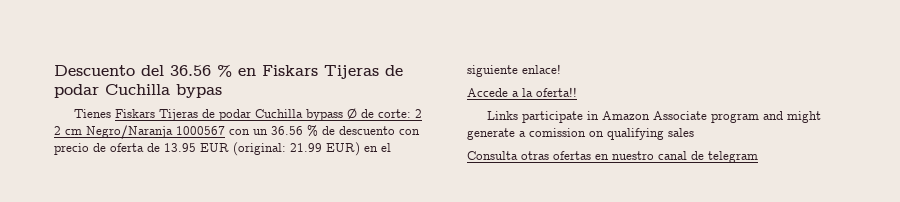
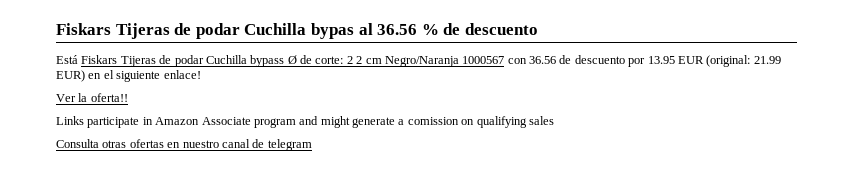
- Descuento del 36.56 % en Fiskars Tijeras de podar Cuchilla bypas
- Tienes Fiskars Tijeras de podar Cuchilla bypass Ø de corte: 2 2 cm Negro/Naranja 1000567 con un 36.56 % de descuento con precio de oferta de 13.95 EUR (original: 21.99 EUR) en el siguiente enlace!
+ Fiskars Tijeras de podar Cuchilla bypas al 36.56 % de descuento
+ Está Fiskars Tijeras de podar Cuchilla bypass Ø de corte: 2 2 cm Negro/Naranja 1000567 con 36.56 de descuento por 13.95 EUR (original: 21.99 EUR) en el siguiente enlace!
- Accede a la oferta!!
+ Ver la oferta!!

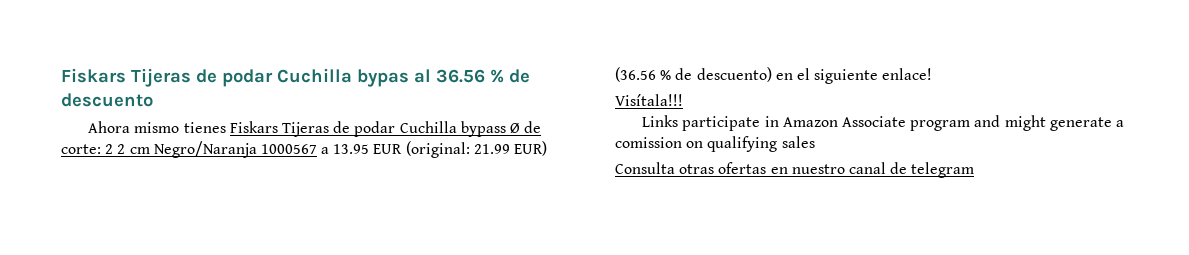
- Está Fiskars Tijeras de podar Cuchilla bypass Ø de corte: 2 2 cm Negro/Naranja 1000567 con 36.56 de descuento por 13.95 EUR (original: 21.99 EUR) en el siguiente enlace!
+ Ahora mismo tienes Fiskars Tijeras de podar Cuchilla bypass Ø de corte: 2 2 cm Negro/Naranja 1000567 a 13.95 EUR (original: 21.99 EUR) (36.56 % de descuento) en el siguiente enlace!
- Ver la oferta!!
+ Visítala!!!

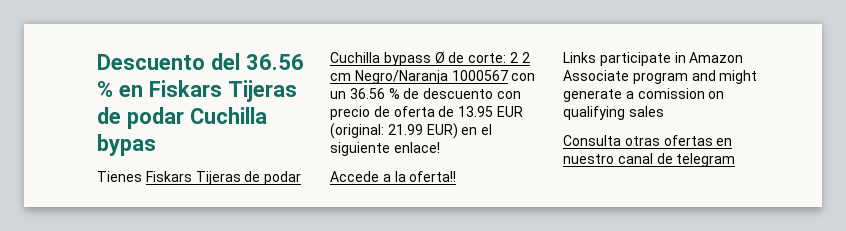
- Fiskars Tijeras de podar Cuchilla bypas al 36.56 % de descuento
- Ahora mismo tienes Fiskars Tijeras de podar Cuchilla bypass Ø de corte: 2 2 cm Negro/Naranja 1000567 a 13.95 EUR (original: 21.99 EUR) (36.56 % de descuento) en el siguiente enlace!
+ Descuento del 36.56 % en Fiskars Tijeras de podar Cuchilla bypas
+ Tienes Fiskars Tijeras de podar Cuchilla bypass Ø de corte: 2 2 cm Negro/Naranja 1000567 con un 36.56 % de descuento con precio de oferta de 13.95 EUR (original: 21.99 EUR) en el siguiente enlace!
- Visítala!!!
+ Accede a la oferta!!

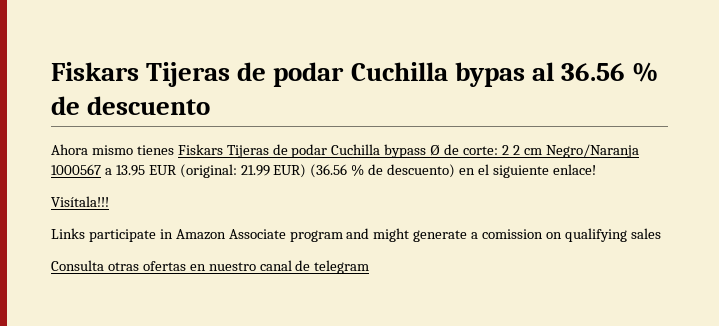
- Descuento del 36.56 % en Fiskars Tijeras de podar Cuchilla bypas
- Tienes Fiskars Tijeras de podar Cuchilla bypass Ø de corte: 2 2 cm Negro/Naranja 1000567 con un 36.56 % de descuento con precio de oferta de 13.95 EUR (original: 21.99 EUR) en el siguiente enlace!
+ Fiskars Tijeras de podar Cuchilla bypas al 36.56 % de descuento
+ Ahora mismo tienes Fiskars Tijeras de podar Cuchilla bypass Ø de corte: 2 2 cm Negro/Naranja 1000567 a 13.95 EUR (original: 21.99 EUR) (36.56 % de descuento) en el siguiente enlace!
- Accede a la oferta!!
+ Visítala!!!

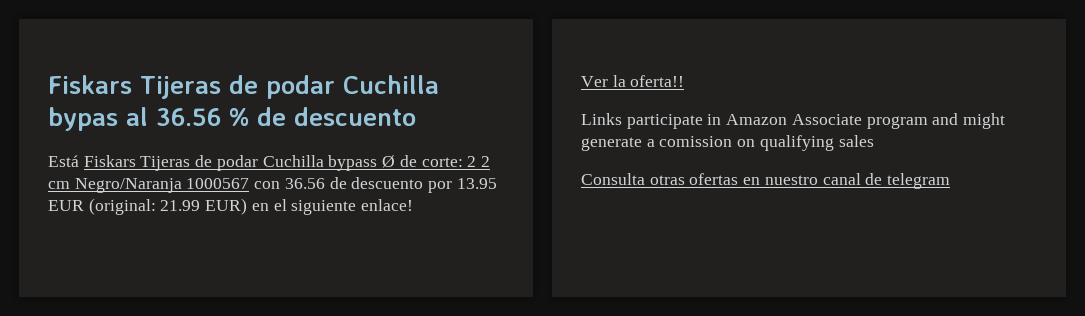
- Ahora mismo tienes Fiskars Tijeras de podar Cuchilla bypass Ø de corte: 2 2 cm Negro/Naranja 1000567 a 13.95 EUR (original: 21.99 EUR) (36.56 % de descuento) en el siguiente enlace!
+ Está Fiskars Tijeras de podar Cuchilla bypass Ø de corte: 2 2 cm Negro/Naranja 1000567 con 36.56 de descuento por 13.95 EUR (original: 21.99 EUR) en el siguiente enlace!
- Visítala!!!
+ Ver la oferta!!

